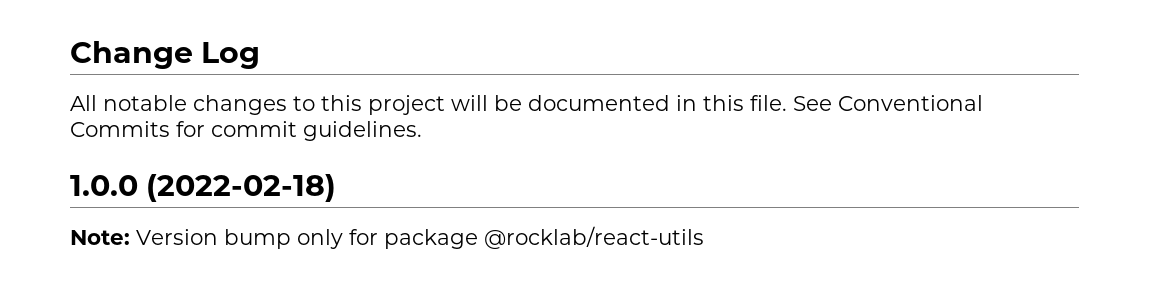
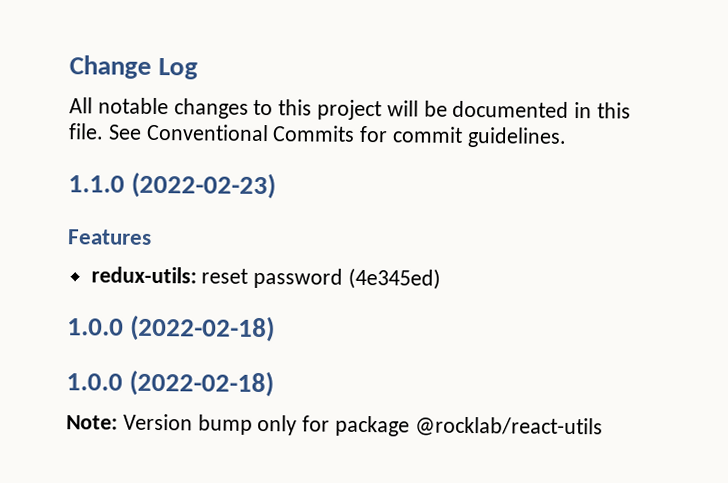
+ 1.1.0 (2022-02-23)
+ Features
+ redux-utils: reset password (4e345ed)
+ 1.0.0 (2022-02-18)

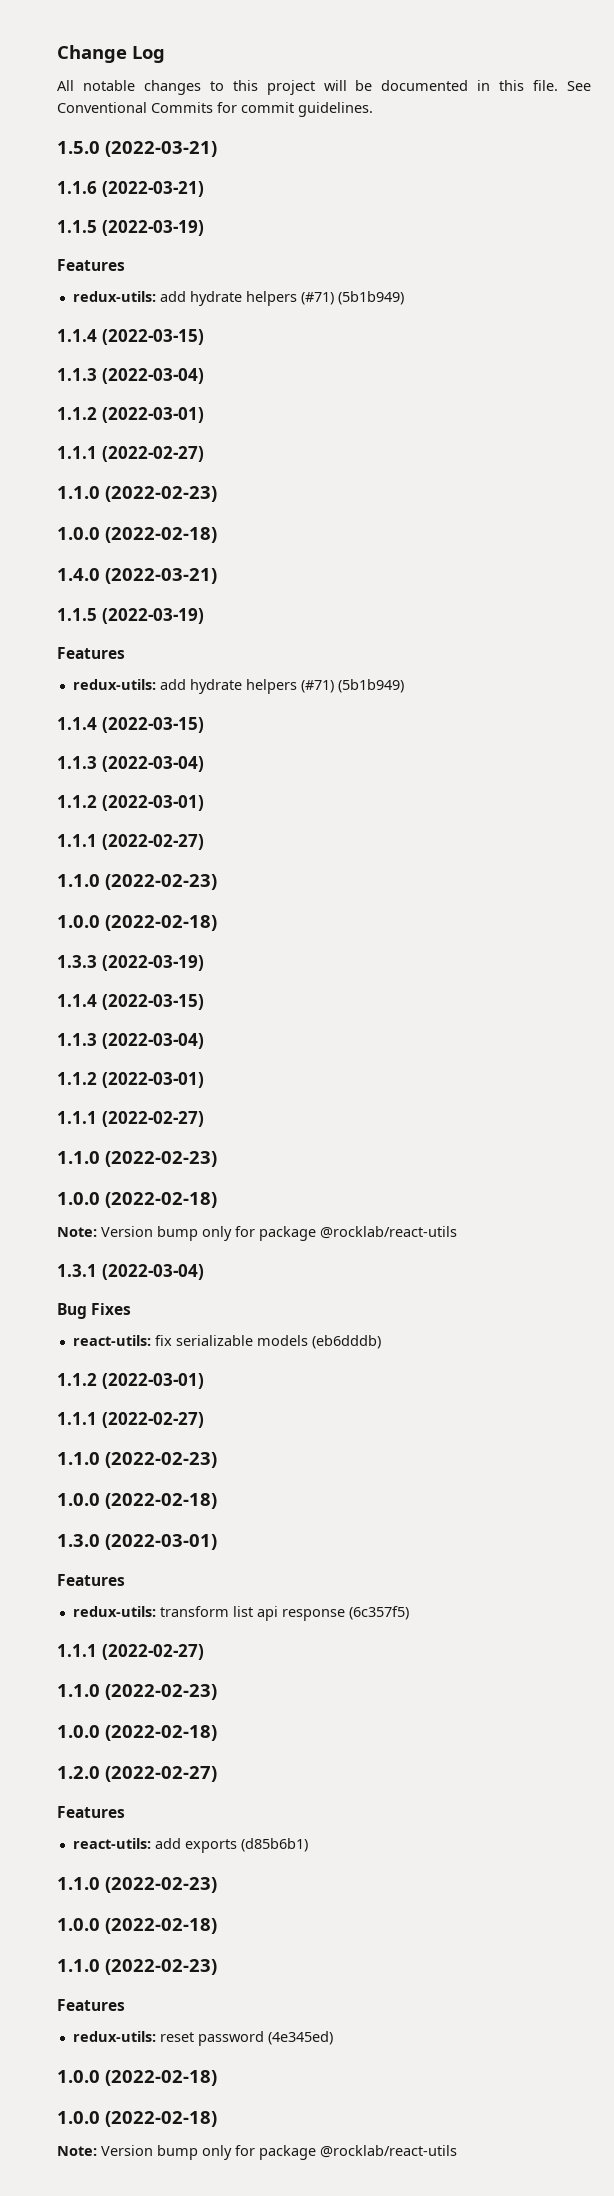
+ 1.5.0 (2022-03-21)
+ 1.1.6 (2022-03-21)
+ 1.1.5 (2022-03-19)
+ Features
+ redux-utils: add hydrate helpers (#71) (5b1b949)
+ 1.1.4 (2022-03-15)
+ 1.1.3 (2022-03-04)
+ 1.1.2 (2022-03-01)
+ 1.1.1 (2022-02-27)
+ 1.1.0 (2022-02-23)
+ 1.0.0 (2022-02-18)
+ 1.4.0 (2022-03-21)
+ 1.1.5 (2022-03-19)
+ Features
+ redux-utils: add hydrate helpers (#71) (5b1b949)
+ 1.1.4 (2022-03-15)
+ 1.1.3 (2022-03-04)
+ 1.1.2 (2022-03-01)
+ 1.1.1 (2022-02-27)
+ 1.1.0 (2022-02-23)
+ 1.0.0 (2022-02-18)
+ 1.3.3 (2022-03-19)
+ 1.1.4 (2022-03-15)
+ 1.1.3 (2022-03-04)
+ 1.1.2 (2022-03-01)
+ 1.1.1 (2022-02-27)
+ 1.1.0 (2022-02-23)
+ 1.0.0 (2022-02-18)
+ Note: Version bump only for package @rocklab/react-utils
+ 1.3.1 (2022-03-04)
+ Bug Fixes
+ react-utils: fix serializable models (eb6dddb)
+ 1.1.2 (2022-03-01)
+ 1.1.1 (2022-02-27)
+ 1.1.0 (2022-02-23)
+ 1.0.0 (2022-02-18)
+ 1.3.0 (2022-03-01)
+ Features
+ redux-utils: transform list api response (6c357f5)
+ 1.1.1 (2022-02-27)
+ 1.1.0 (2022-02-23)
+ 1.0.0 (2022-02-18)
+ 1.2.0 (2022-02-27)
+ Features
+ react-utils: add exports (d85b6b1)
+ 1.1.0 (2022-02-23)
+ 1.0.0 (2022-02-18)

